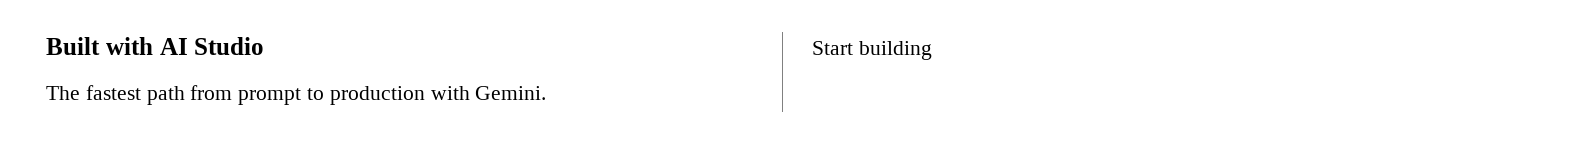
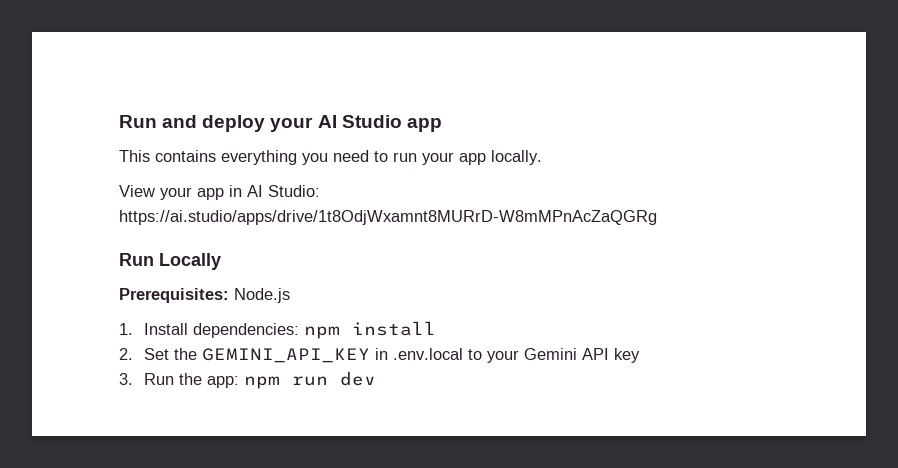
- Built with AI Studio
- The fastest path from prompt to production with Gemini.
- Start building
+ Run and deploy your AI Studio app
+ This contains everything you need to run your app locally.
+ View your app in AI Studio: https://ai.studio/apps/drive/1t8OdjWxamnt8MURrD-W8mMPnAcZaQGRg
+ Run Locally
+ Prerequisites: Node.js
+ 1. Install dependencies: npm install
+ 2. Set the GEMINI_API_KEY in .env.local to your Gemini API key
+ 3. Run the app: npm run dev

